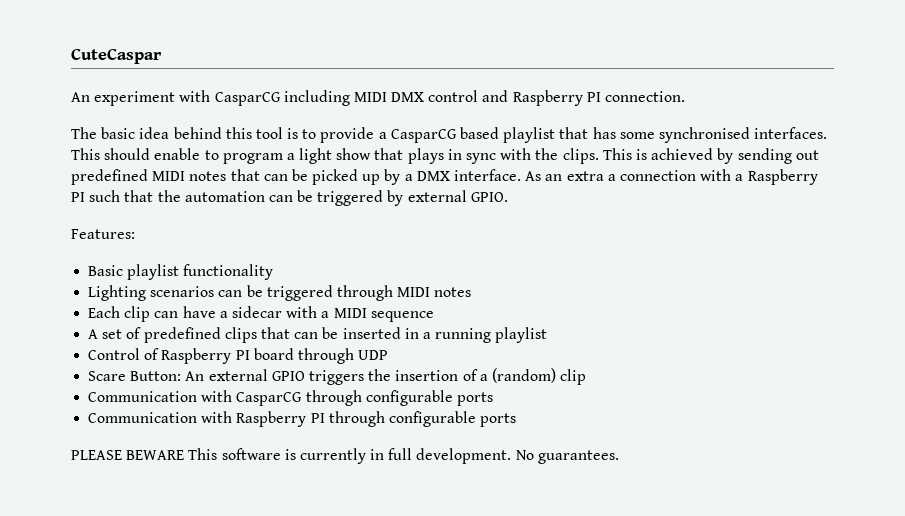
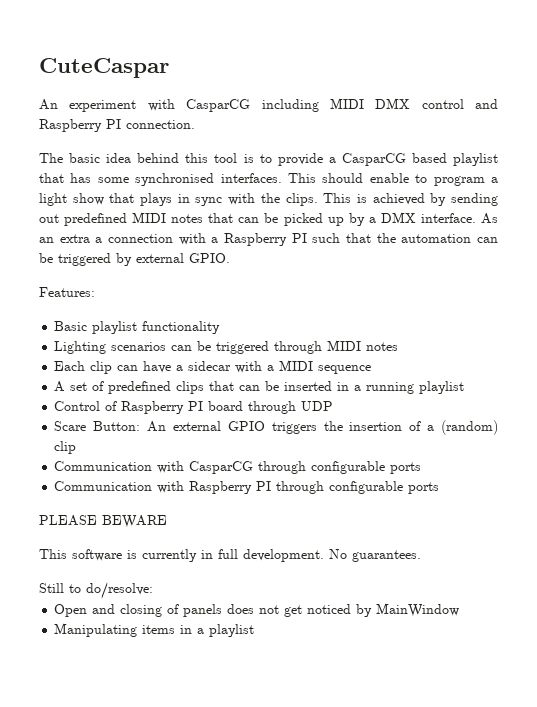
- PLEASE BEWARE This software is currently in full development.
+ PLEASE BEWARE
+ This software is currently in full development.
+ Still to do/resolve:
+ Open and closing of panels does not get noticed by MainWindow
+ Manipulating items in a playlist

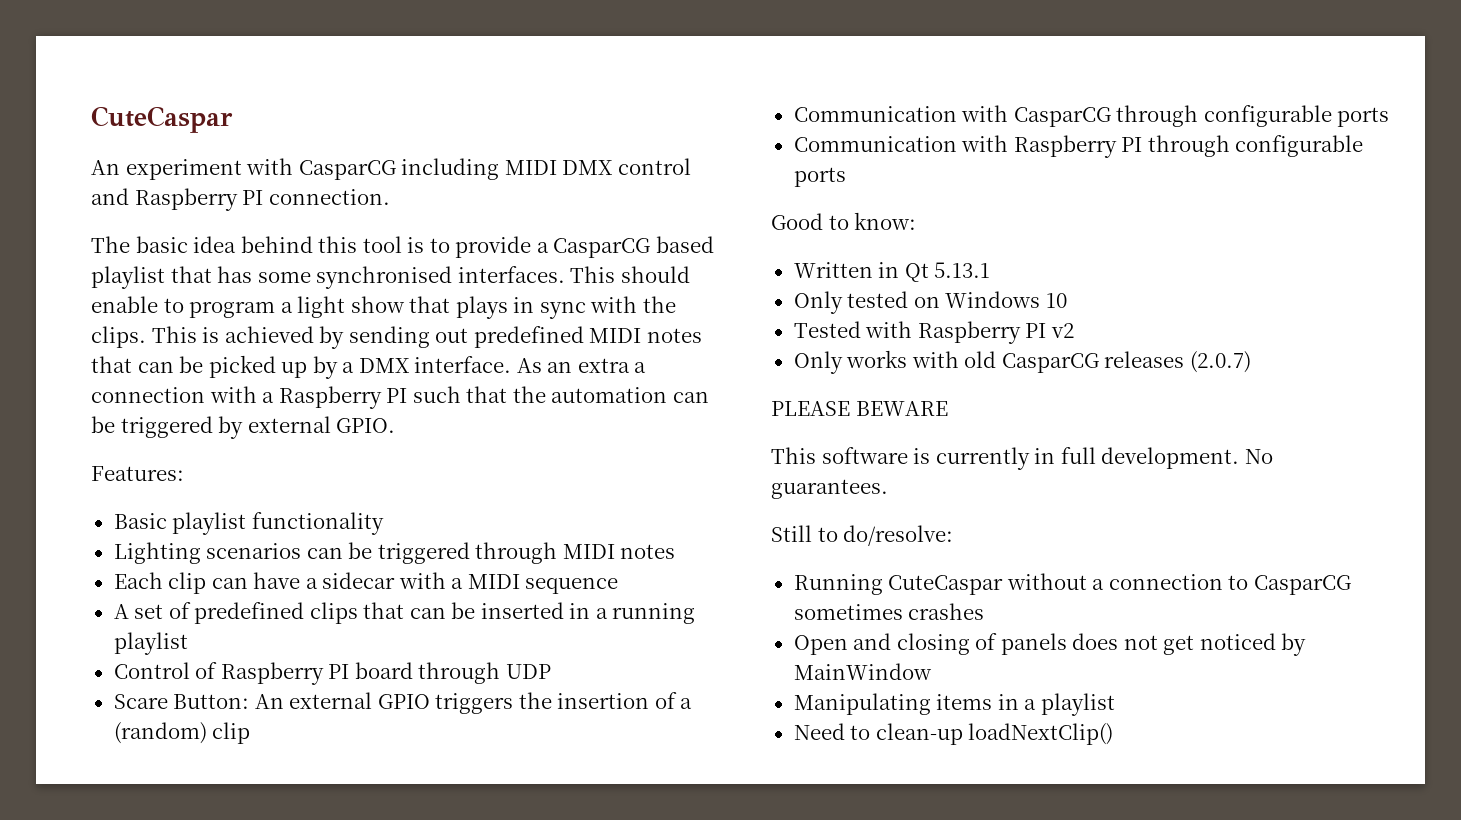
+ Good to know:
+ Written in Qt 5.13.1
+ Only tested on Windows 10
+ Tested with Raspberry PI v2
+ Only works with old CasparCG releases (2.0.7)
+ Running CuteCaspar without a connection to CasparCG sometimes crashes
+ Need to clean-up loadNextClip()

